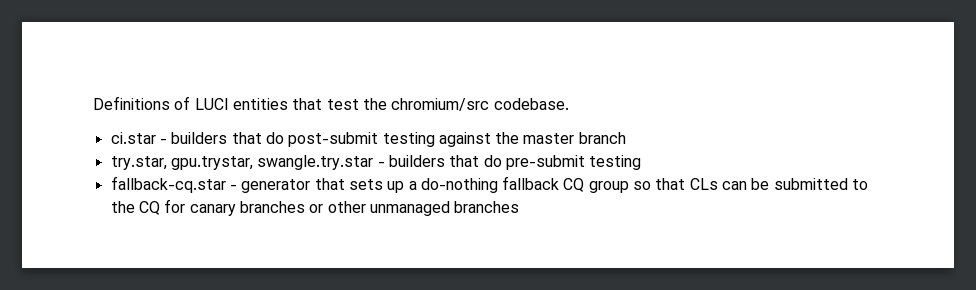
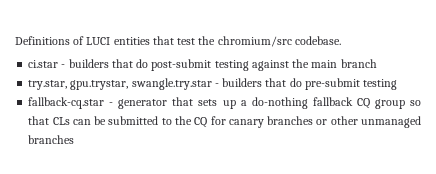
- ci.star - builders that do post-submit testing against the master branch
+ ci.star - builders that do post-submit testing against the main branch

